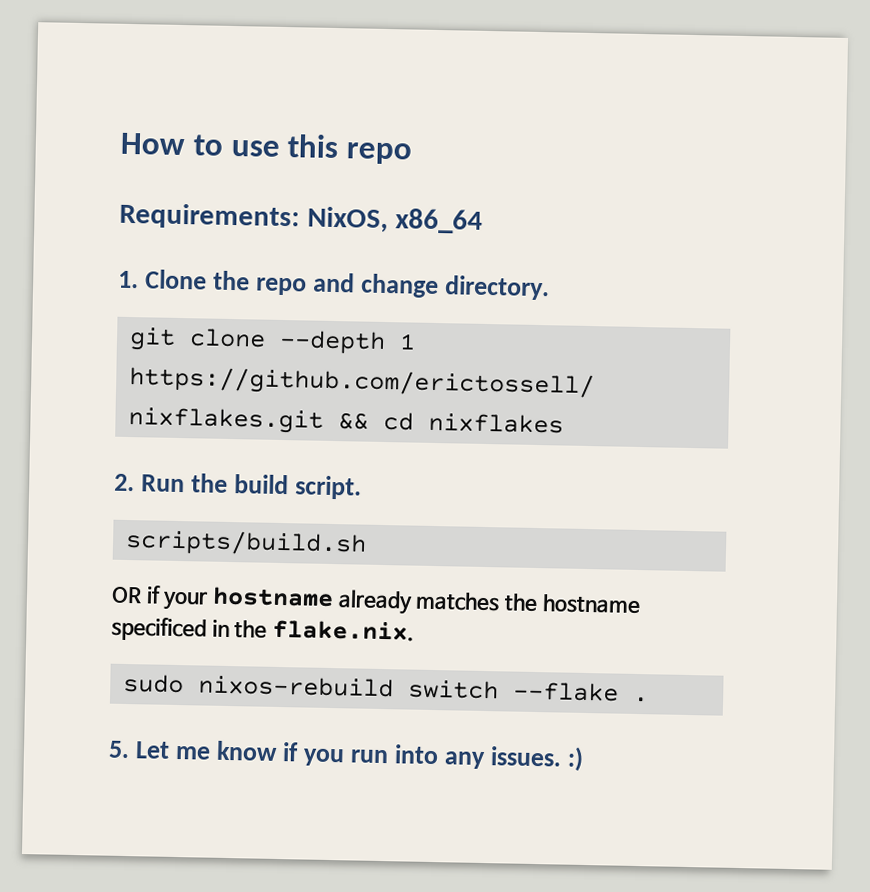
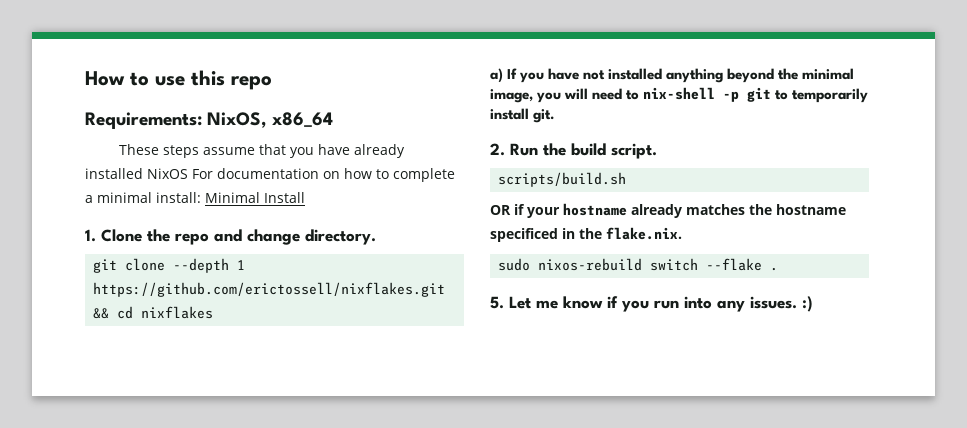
+ These steps assume that you have already installed NixOS For documentation on how to complete a minimal install: Minimal Install
+ a) If you have not installed anything beyond the minimal image, you will need to nix-shell -p git to temporarily install git.

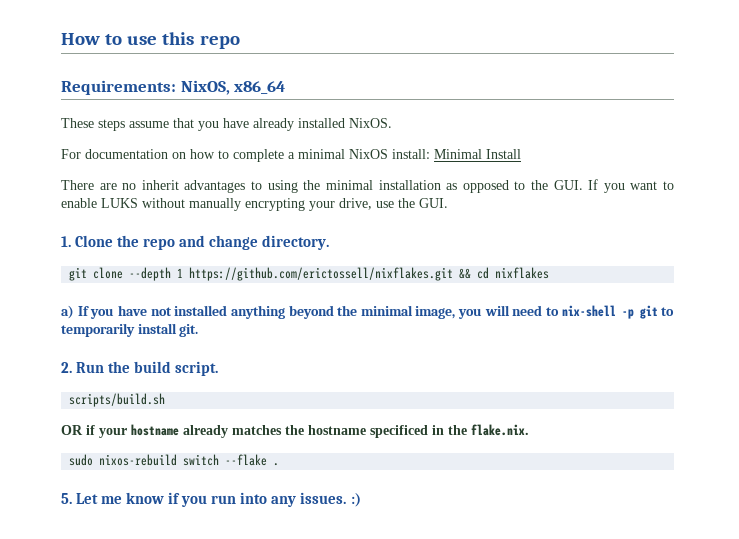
- These steps assume that you have already installed NixOS For documentation on how to complete a minimal install: Minimal Install
+ These steps assume that you have already installed NixOS.
+ For documentation on how to complete a minimal NixOS install: Minimal Install
+ There are no inherit advantages to using the minimal installation as opposed to the GUI. If you want to enable LUKS without manually encrypting your drive, use the GUI.

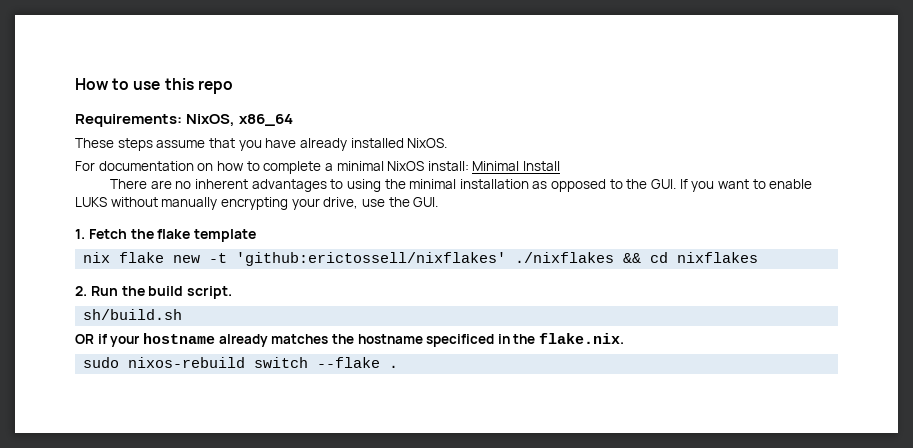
- There are no inherit advantages to using the minimal installation as opposed to the GUI. If you want to enable LUKS without manually encrypting your drive, use the GUI.
+ There are no inherent advantages to using the minimal installation as opposed to the GUI. If you want to enable LUKS without manually encrypting your drive, use the GUI.
- 1. Clone the repo and change directory.
- git clone --depth 1 https://github.com/erictossell/nixflakes.git && cd nixflakes
- a) If you have not installed anything beyond the minimal image, you will need to nix-shell -p git to temporarily install git.
+ 1. Fetch the flake template
+ nix flake new -t 'github:erictossell/nixflakes' ./nixflakes && cd nixflakes
- scripts/build.sh
+ sh/build.sh
- 5. Let me know if you run into any issues. :)

